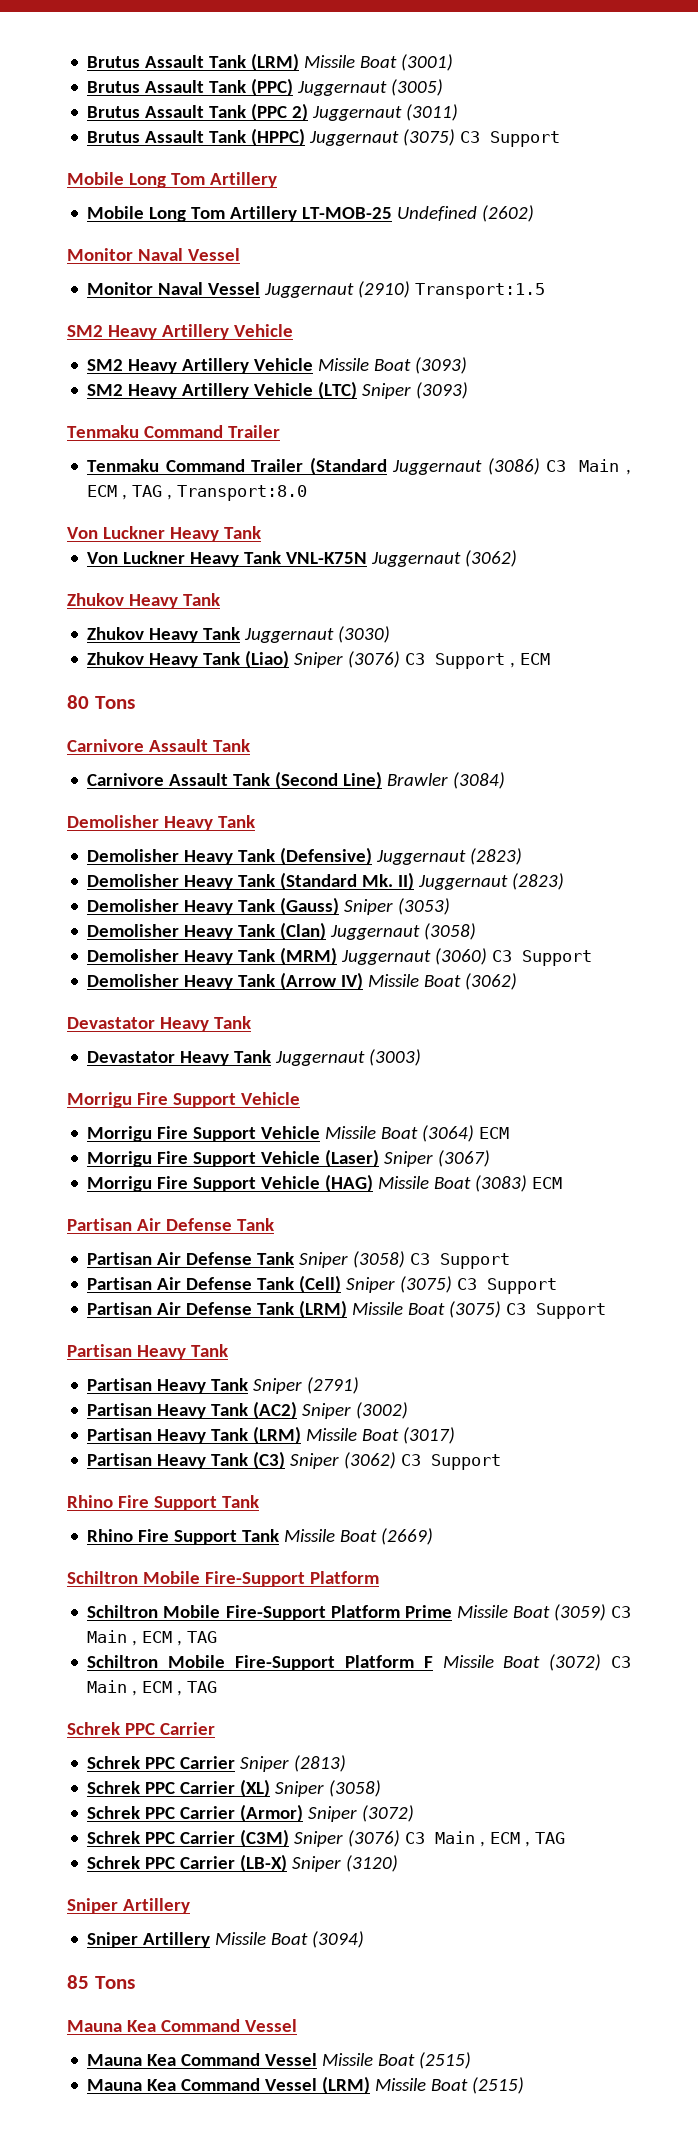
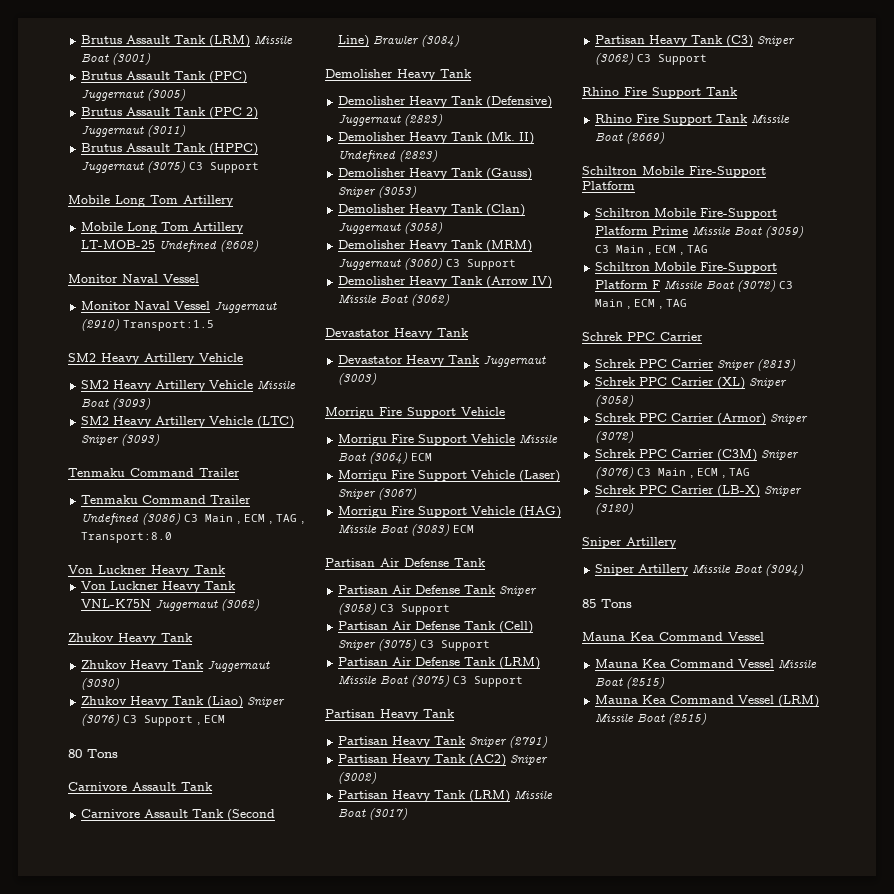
- Tenmaku Command Trailer (Standard Juggernaut (3086) C3 Main , ECM , TAG , Transport:8.0
+ Tenmaku Command Trailer Undefined (3086) C3 Main , ECM , TAG , Transport:8.0
- Demolisher Heavy Tank (Standard Mk. II) Juggernaut (2823)
+ Demolisher Heavy Tank (Mk. II) Undefined (2823)

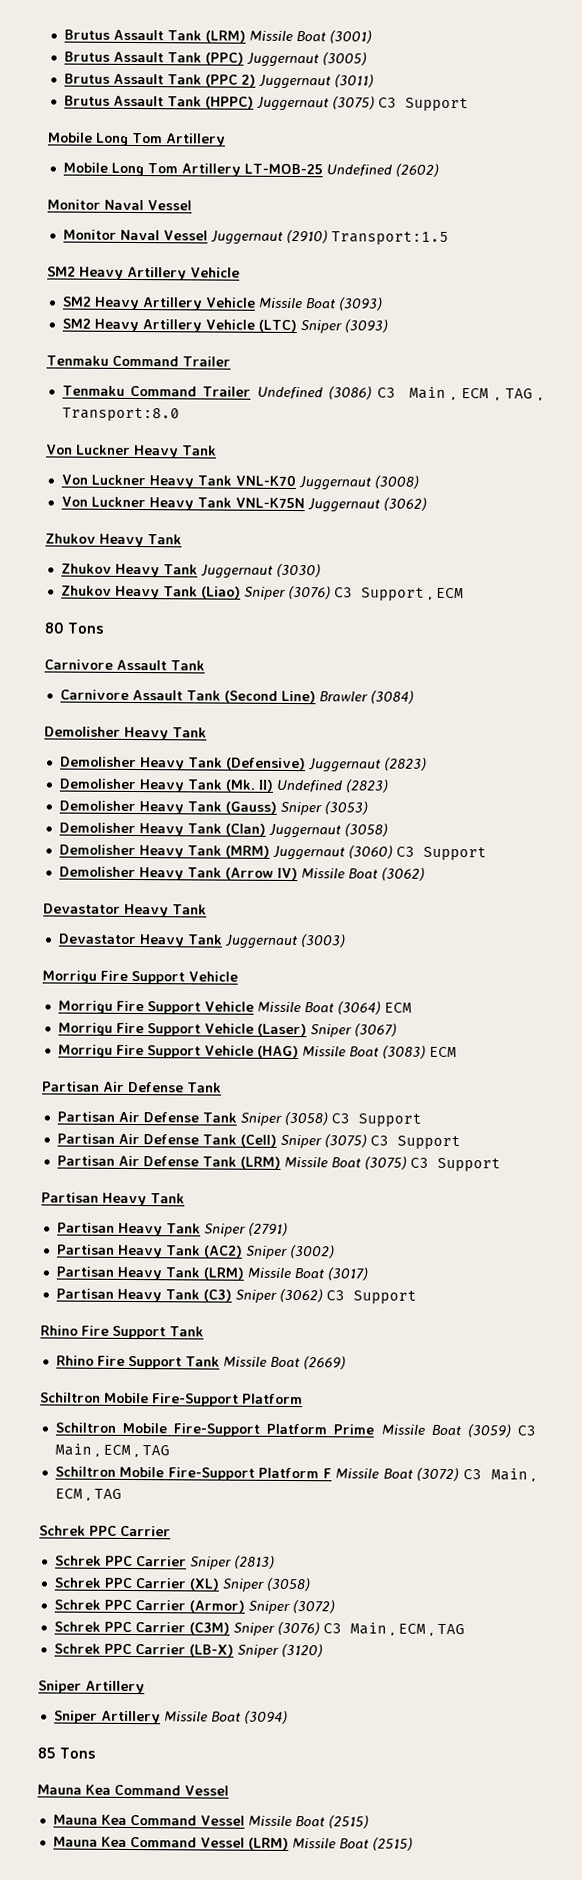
+ Von Luckner Heavy Tank VNL-K70 Juggernaut (3008)

